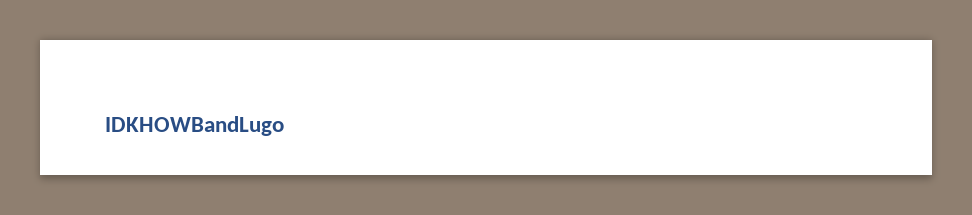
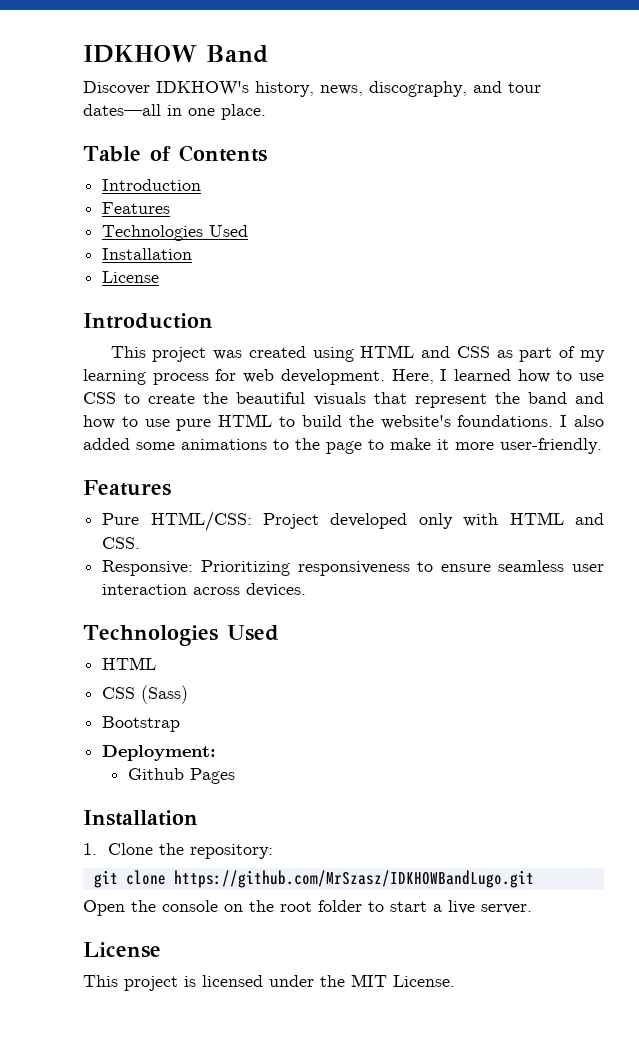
- IDKHOWBandLugo
+ IDKHOW Band
+ Discover IDKHOW's history, news, discography, and tour dates—all in one place.
+ Table of Contents
+ Introduction
+ Features
+ Technologies Used
+ Installation
+ License
+ Introduction
+ This project was created using HTML and CSS as part of my learning process for web development. Here, I learned how to use CSS to create the beautiful visuals that represent the band and how to use pure HTML to build the website's foundations. I also added some animations to the page to make it more user-friendly.
+ Features
+ Pure HTML/CSS: Project developed only with HTML and CSS.
+ Responsive: Prioritizing responsiveness to ensure seamless user interaction across devices.
+ Technologies Used
+ HTML
+ CSS (Sass)
+ Bootstrap
+ Deployment:
+ Github Pages
+ Installation
+ 1. Clone the repository:
+ git clone https://github.com/MrSzasz/IDKHOWBandLugo.git
+ Open the console on the root folder to start a live server.
+ License
+ This project is licensed under the MIT License.

